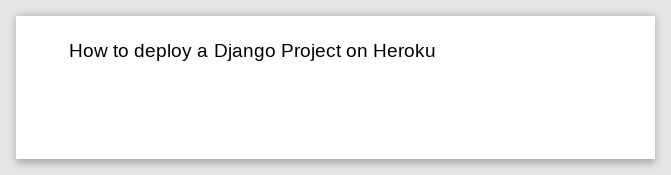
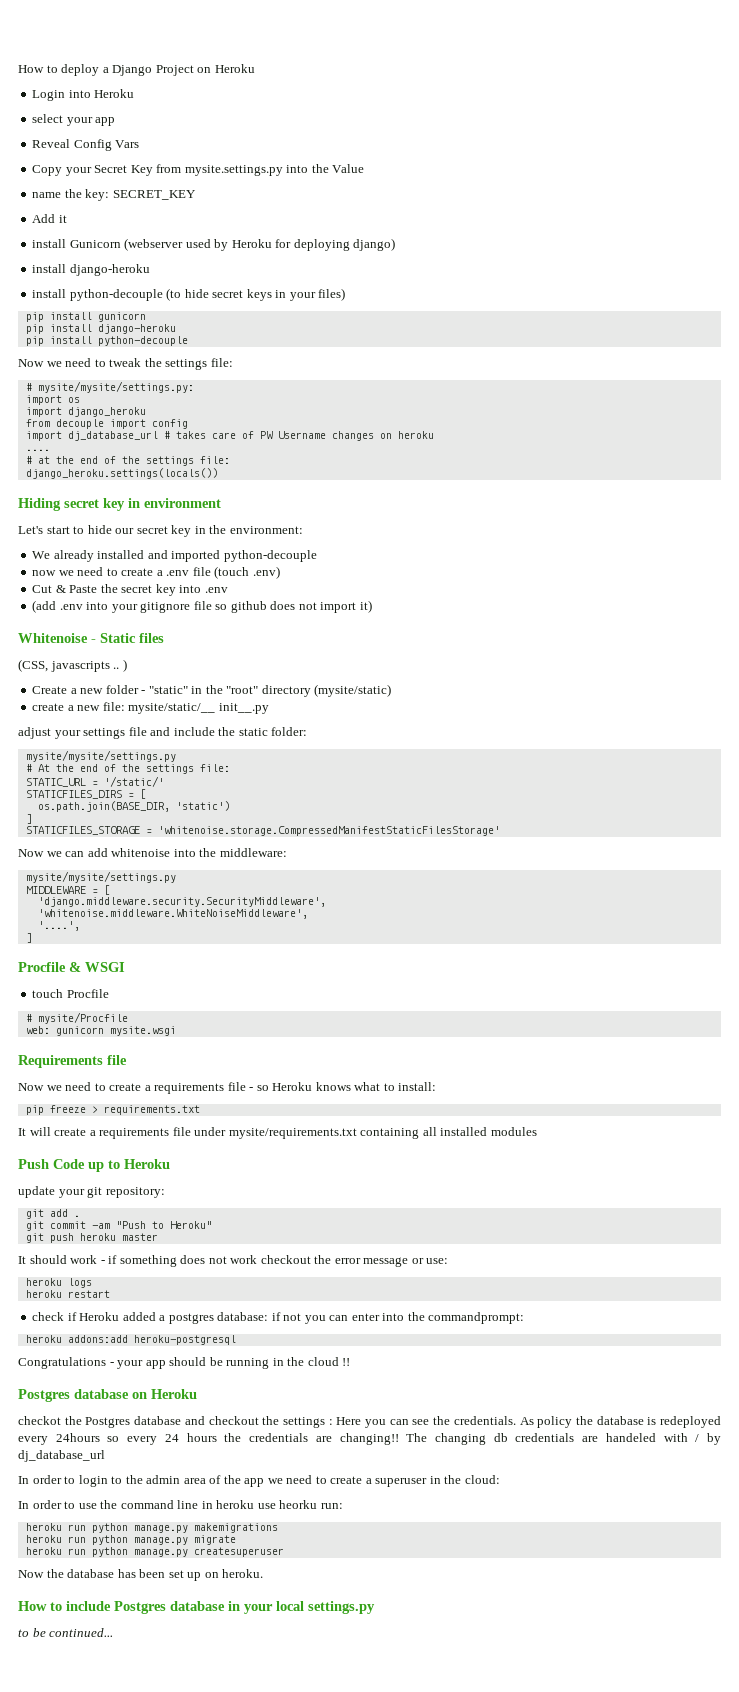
+ Login into Heroku
+ select your app
+ Reveal Config Vars
+ Copy your Secret Key from mysite.settings.py into the Value
+ name the key: SECRET_KEY
+ Add it
+ install Gunicorn (webserver used by Heroku for deploying django)
+ install django-heroku
+ install python-decouple (to hide secret keys in your files)
+ pip install gunicorn
+ pip install django-heroku
+ pip install python-decouple
+ Now we need to tweak the settings file:
+ # mysite/mysite/settings.py:
+ import os
+ import django_heroku
+ from decouple import config
+ import dj_database_url # takes care of PW Username changes on heroku
+ ....
+ # at the end of the settings file:
+ django_heroku.settings(locals())
+ Hiding secret key in environment
+ Let's start to hide our secret key in the environment:
+ We already installed and imported python-decouple
+ now we need to create a .env file (touch .env)
+ Cut & Paste the secret key into .env
+ (add .env into your gitignore file so github does not import it)
+ Whitenoise - Static files
+ (CSS, javascripts .. )
+ Create a new folder - "static" in the "root" directory (mysite/static)
+ create a new file: mysite/static/__ init__.py
+ adjust your settings file and include the static folder:
+ mysite/mysite/settings.py
+ # At the end of the settings file:
+ STATIC_URL = '/static/'
+ STATICFILES_DIRS = [
+ os.path.join(BASE_DIR, 'static')
+ ]
+ STATICFILES_STORAGE = 'whitenoise.storage.CompressedManifestStaticFilesStorage'
+ Now we can add whitenoise into the middleware:
+ mysite/mysite/settings.py
+ MIDDLEWARE = [
+ 'django.middleware.security.SecurityMiddleware',
+ 'whitenoise.middleware.WhiteNoiseMiddleware',
+ '....',
+ ]
+ Procfile & WSGI
+ touch Procfile
+ # mysite/Procfile
+ web: gunicorn mysite.wsgi
+ Requirements file
+ Now we need to create a requirements file - so Heroku knows what to install:
+ pip freeze > requirements.txt
+ It will create a requirements file under mysite/requirements.txt containing all installed modules
+ Push Code up to Heroku
+ update your git repository:
+ git add .
+ git commit -am "Push to Heroku"
+ git push heroku master
+ It should work - if something does not work checkout the error message or use:
+ heroku logs
+ heroku restart
+ check if Heroku added a postgres database: if not you can enter into the commandprompt:
+ heroku addons:add heroku-postgresql
+ Congratulations - your app should be running in the cloud !!
+ Postgres database on Heroku
+ checkot the Postgres database and checkout the settings : Here you can see the credentials. As policy the database is redeployed every 24hours so every 24 hours the credentials are changing!! The changing db credentials are handeled with / by dj_database_url
+ In order to login to the admin area of the app we need to create a superuser in the cloud:
+ In order to use the command line in heroku use heorku run:
+ heroku run python manage.py makemigrations
+ heroku run python manage.py migrate
+ heroku run python manage.py createsuperuser
+ Now the database has been set up on heroku.
+ How to include Postgres database in your local settings.py
+ to be continued...

